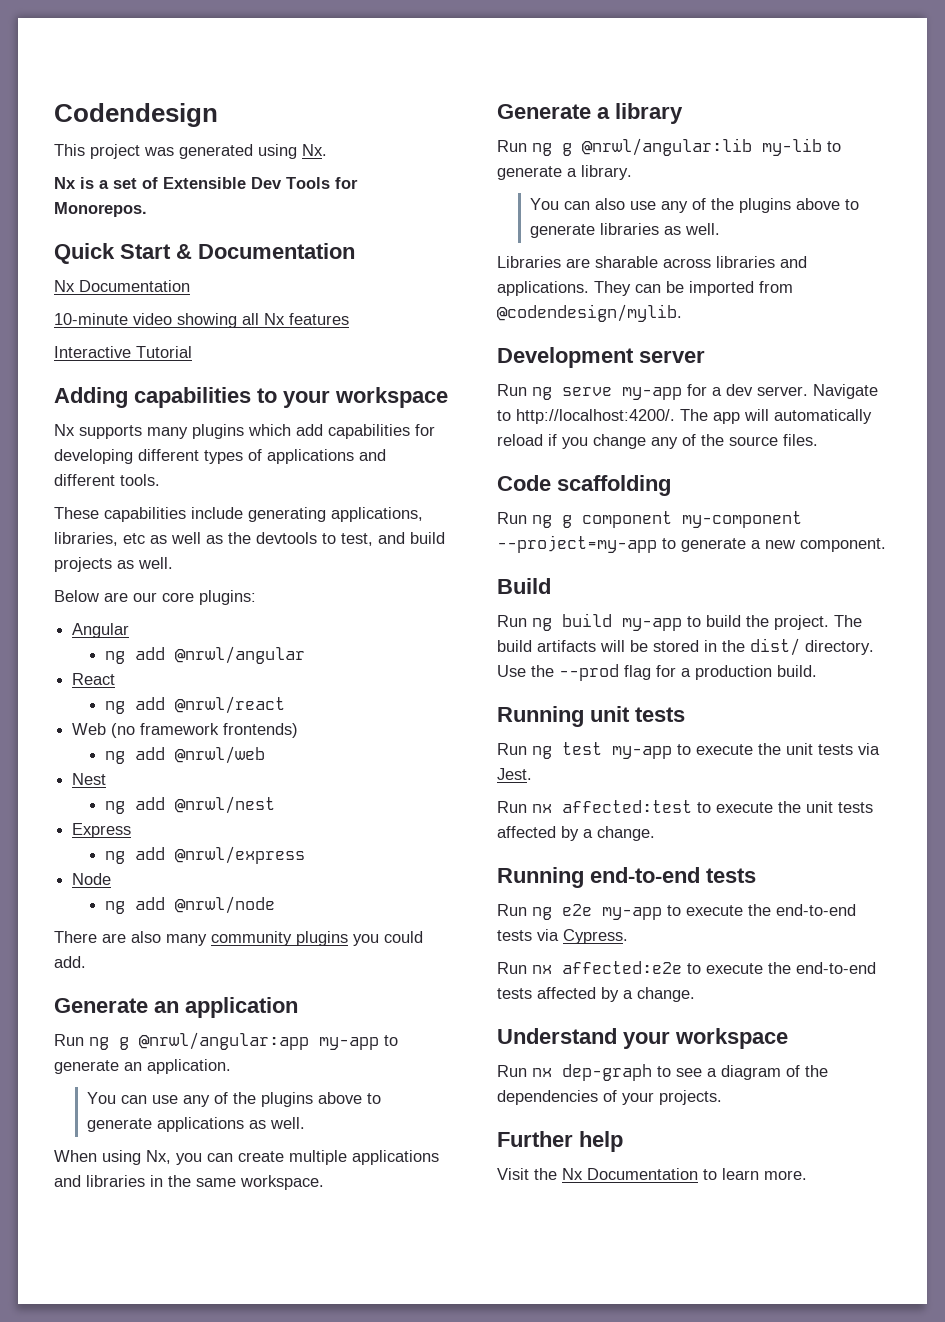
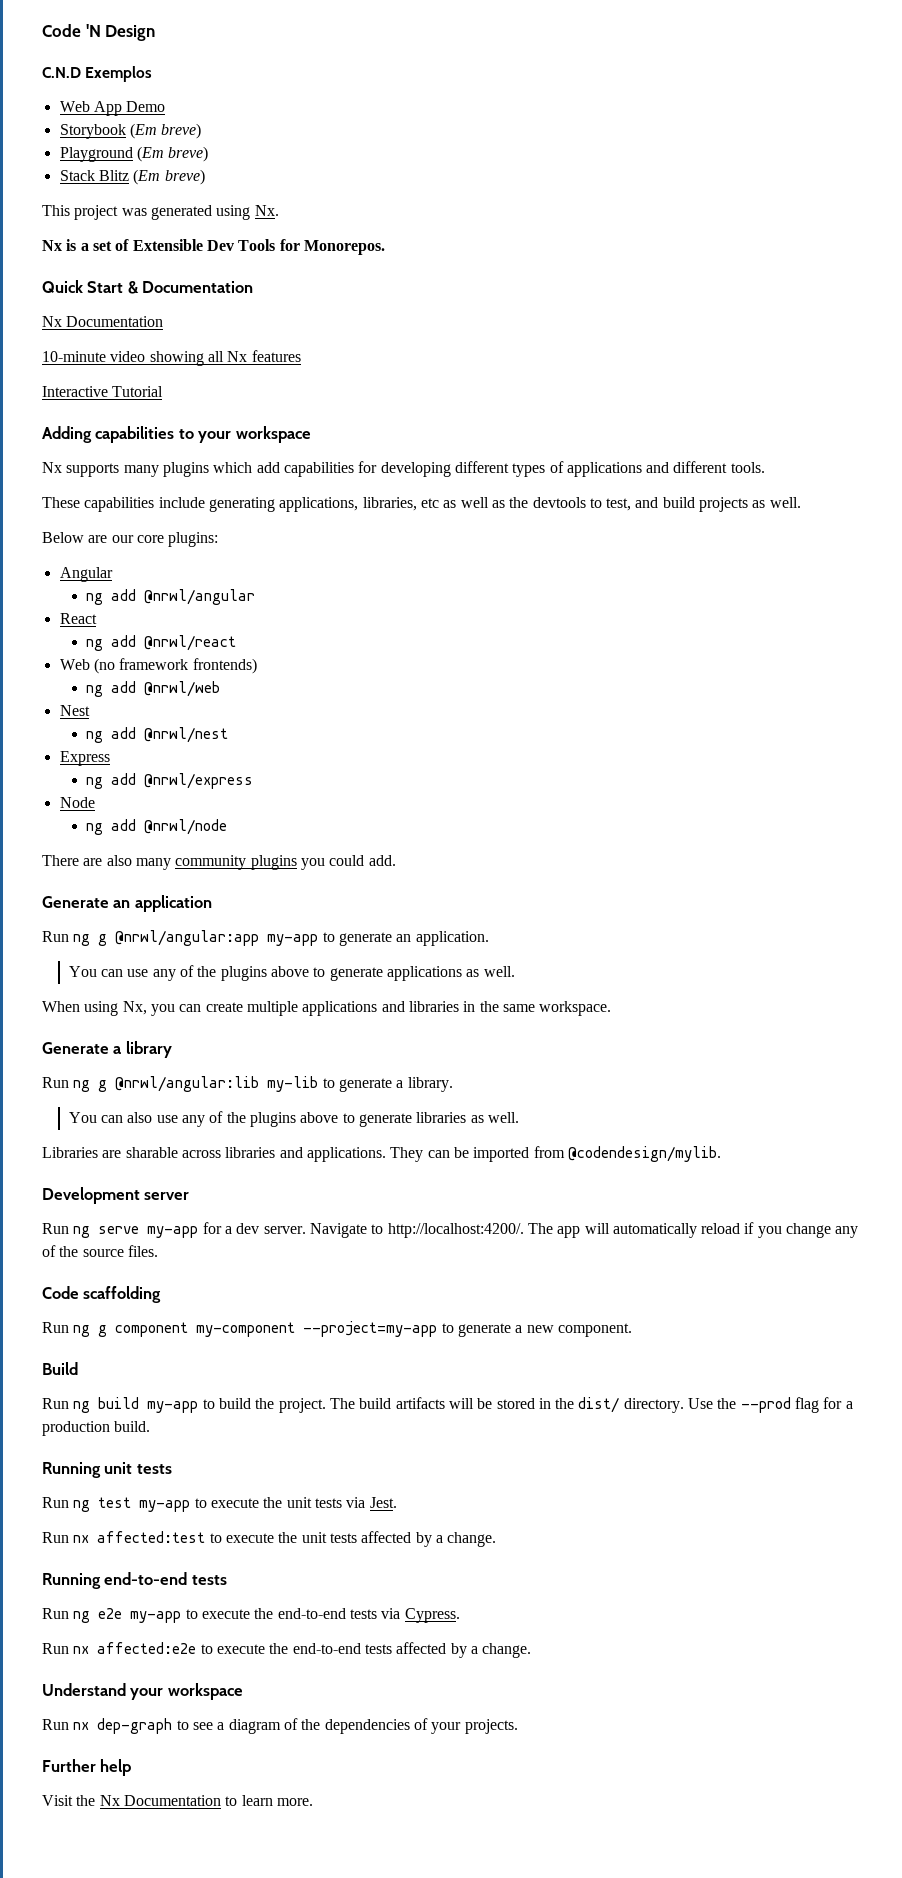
- Codendesign
+ Code 'N Design
+ C.N.D Exemplos
+ Web App Demo
+ Storybook (Em breve)
+ Playground (Em breve)
+ Stack Blitz (Em breve)

